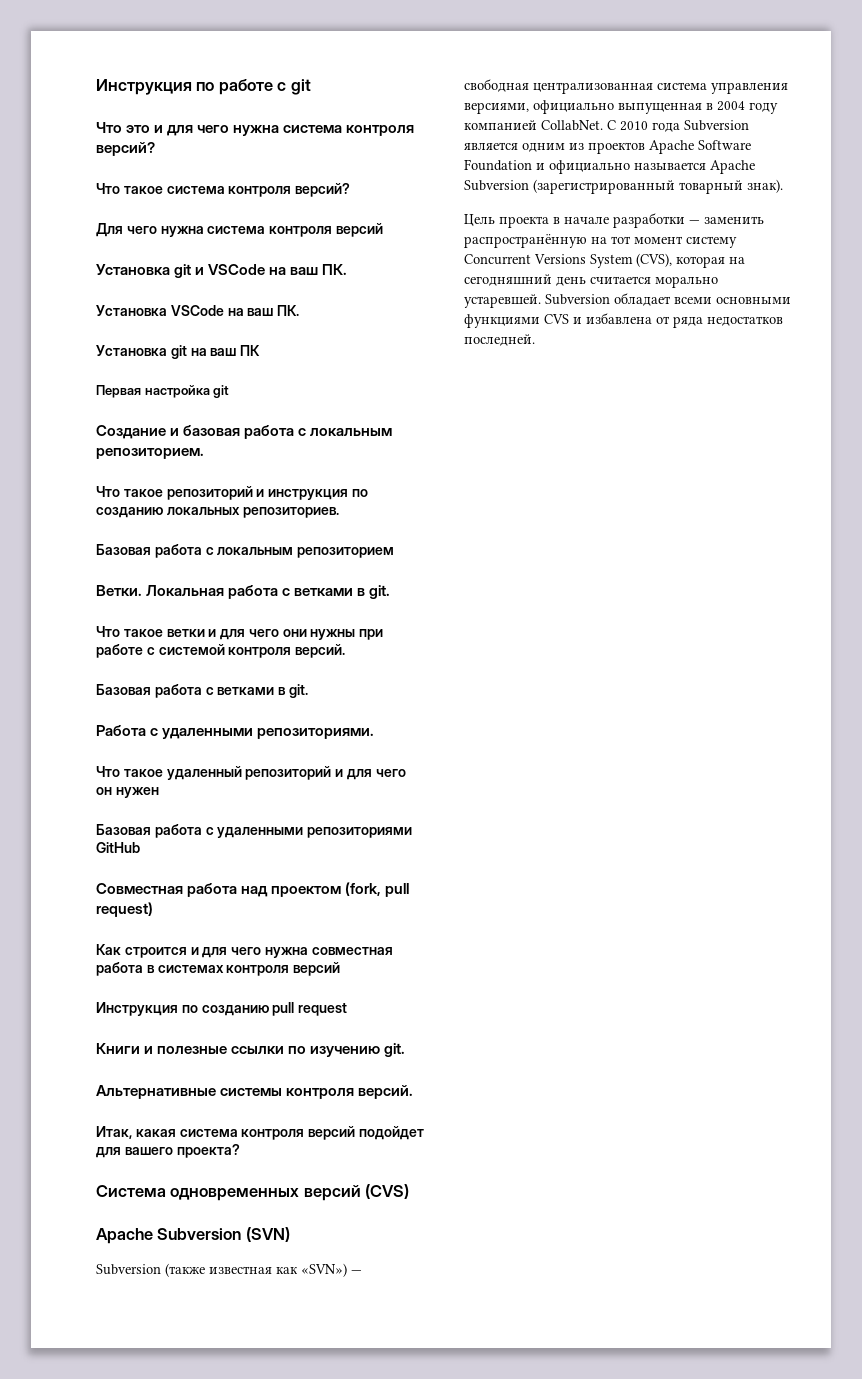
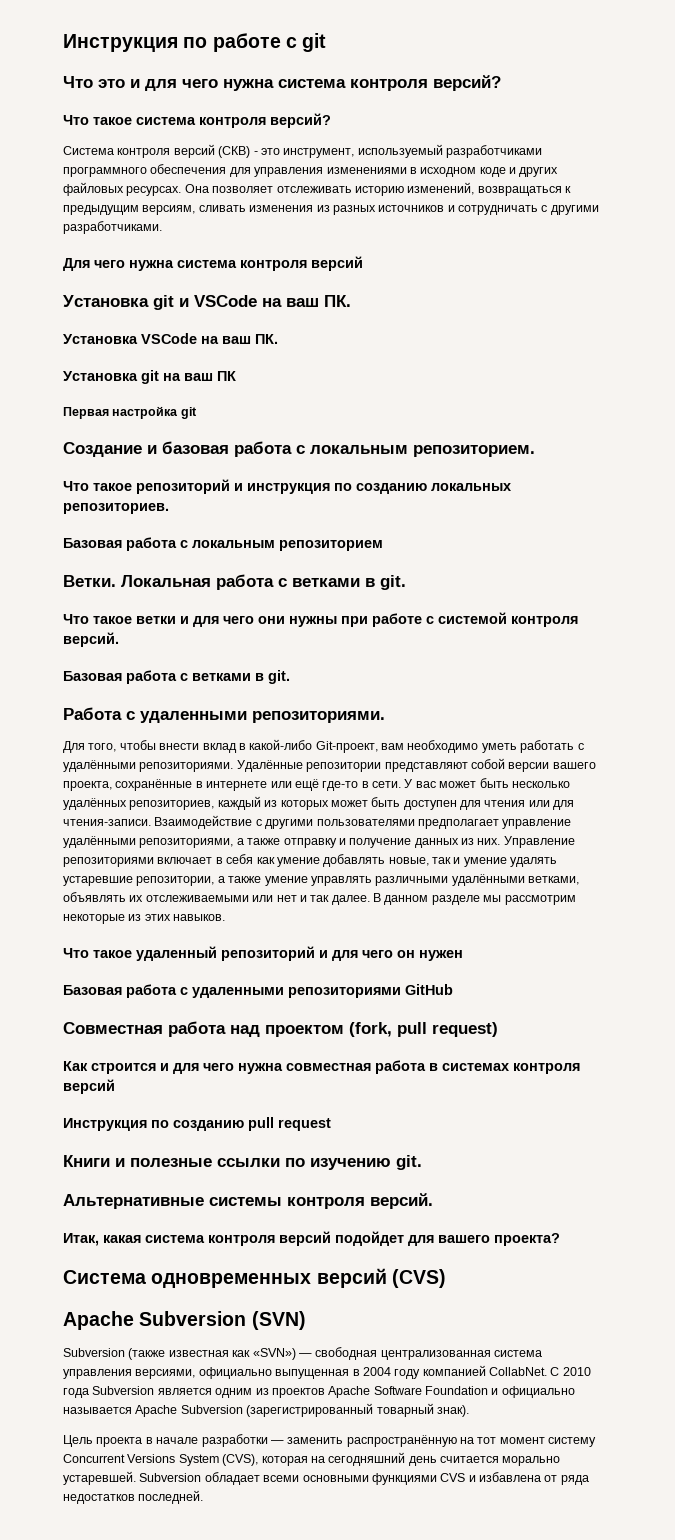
+ Система контроля версий (СКВ) - это инструмент, используемый разработчиками программного обеспечения для управления изменениями в исходном коде и других файловых ресурсах. Она позволяет отслеживать историю изменений, возвращаться к предыдущим версиям, сливать изменения из разных источников и сотрудничать с другими разработчиками.
+ Для того, чтобы внести вклад в какой-либо Git-проект, вам необходимо уметь работать с удалёнными репозиториями. Удалённые репозитории представляют собой версии вашего проекта, сохранённые в интернете или ещё где-то в сети. У вас может быть несколько удалённых репозиториев, каждый из которых может быть доступен для чтения или для чтения-записи. Взаимодействие с другими пользователями предполагает управление удалёнными репозиториями, а также отправку и получение данных из них. Управление репозиториями включает в себя как умение добавлять новые, так и умение удалять устаревшие репозитории, а также умение управлять различными удалёнными ветками, объявлять их отслеживаемыми или нет и так далее. В данном разделе мы рассмотрим некоторые из этих навыков.

